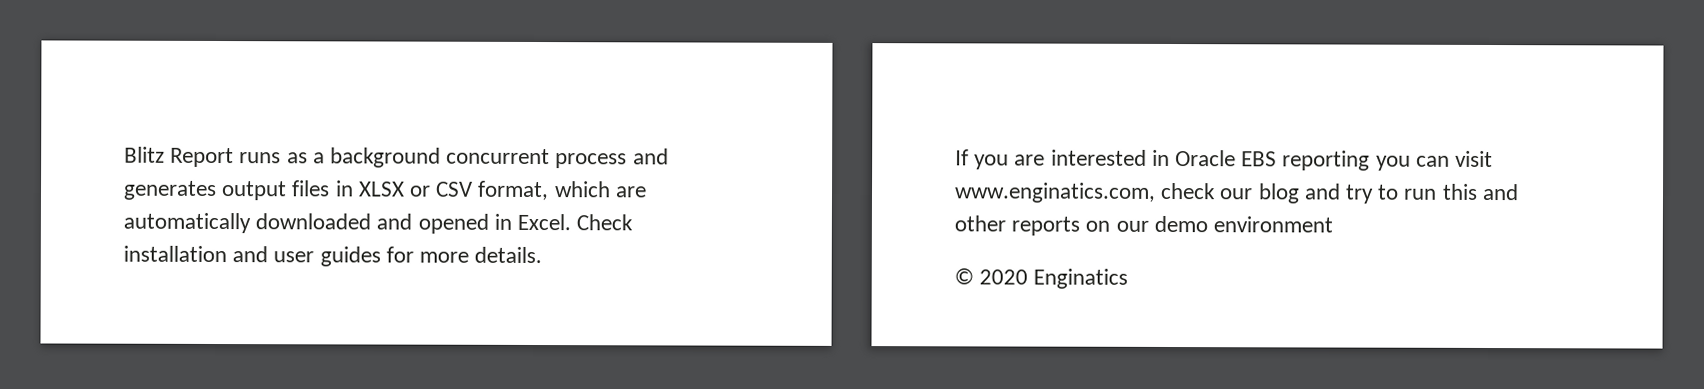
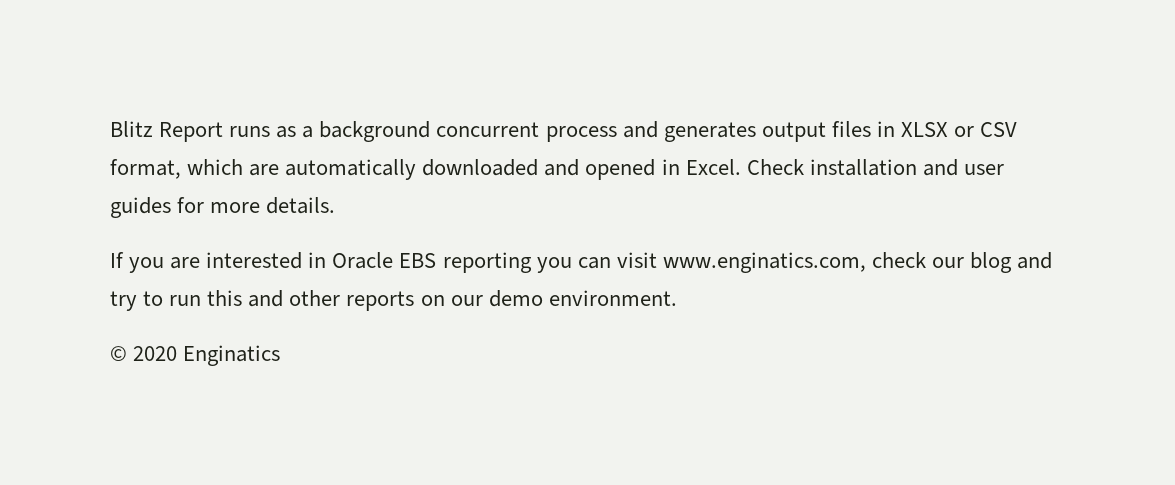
- If you are interested in Oracle EBS reporting you can visit www.enginatics.com, check our blog and try to run this and other reports on our demo environment
+ If you are interested in Oracle EBS reporting you can visit www.enginatics.com, check our blog and try to run this and other reports on our demo environment.

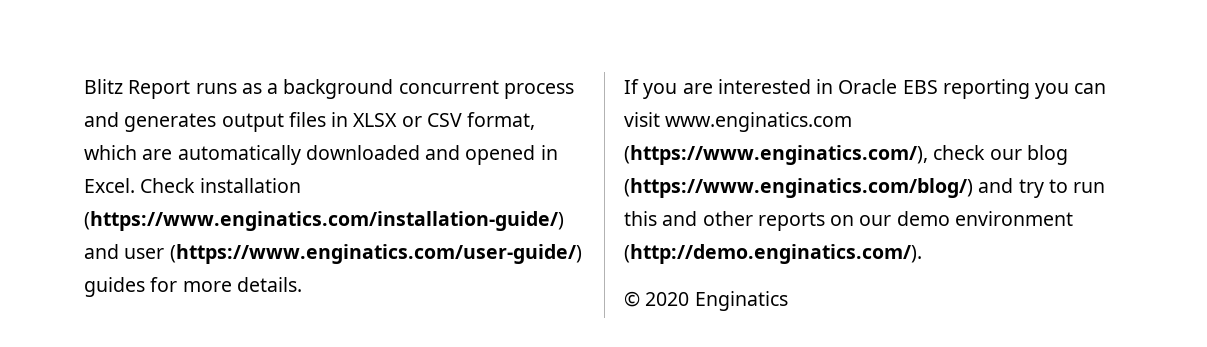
- Check installation and user guides for more details.
+ Check installation (https://www.enginatics.com/installation-guide/) and user (https://www.enginatics.com/user-guide/) guides for more details.
- If you are interested in Oracle EBS reporting you can visit www.enginatics.com, check our blog and try to run this and other reports on our demo environment.
+ If you are interested in Oracle EBS reporting you can visit www.enginatics.com (https://www.enginatics.com/), check our blog (https://www.enginatics.com/blog/) and try to run this and other reports on our demo environment (http://demo.enginatics.com/).

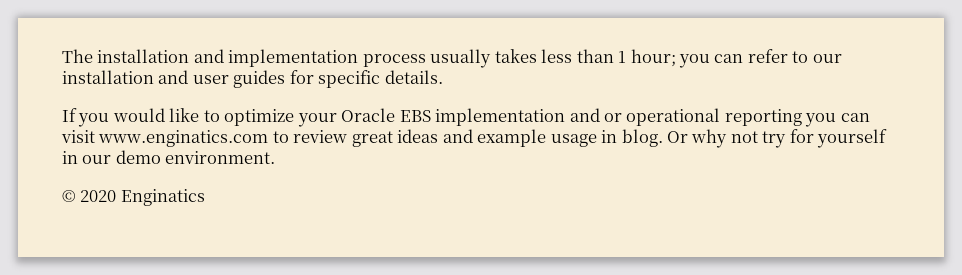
- Blitz Report runs as a background concurrent process and generates output files in XLSX or CSV format, which are automatically downloaded and opened in Excel. Check installation (https://www.enginatics.com/installation-guide/) and user (https://www.enginatics.com/user-guide/) guides for more details.
+ The installation and implementation process usually takes less than 1 hour; you can refer to our installation and user guides for specific details.
- If you are interested in Oracle EBS reporting you can visit www.enginatics.com (https://www.enginatics.com/), check our blog (https://www.enginatics.com/blog/) and try to run this and other reports on our demo environment (http://demo.enginatics.com/).
+ If you would like to optimize your Oracle EBS implementation and or operational reporting you can visit www.enginatics.com to review great ideas and example usage in blog. Or why not try for yourself in our demo environment.

